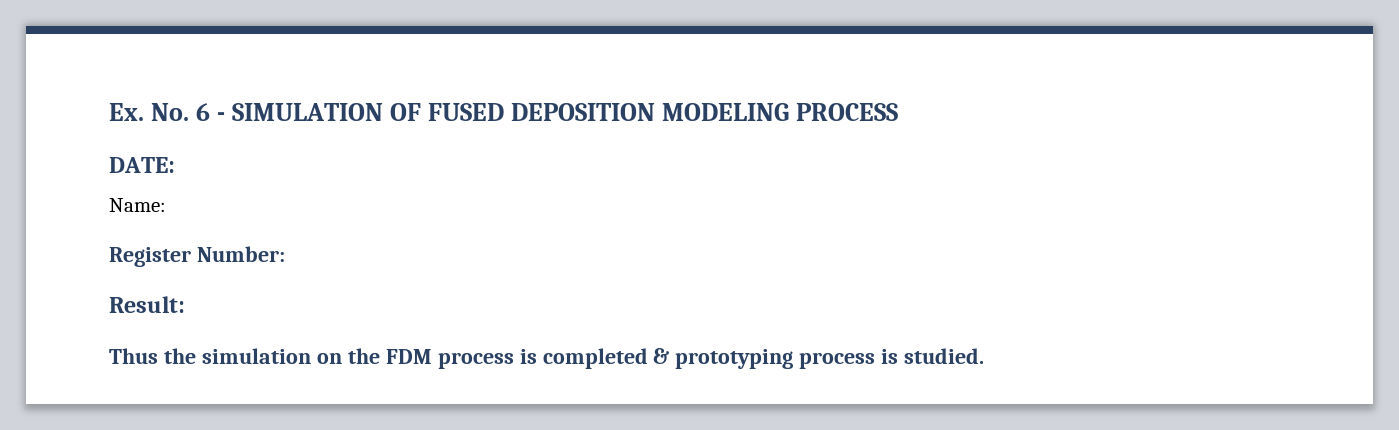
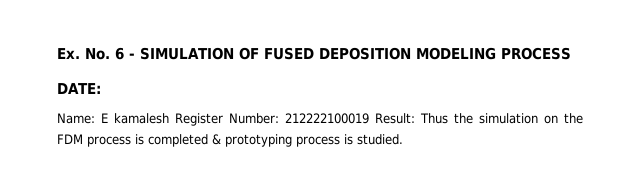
- Name:
- Register Number:
- Result:
- Thus the simulation on the FDM process is completed & prototyping process is studied.
+ Name: E kamalesh Register Number: 212222100019 Result: Thus the simulation on the FDM process is completed & prototyping process is studied.

